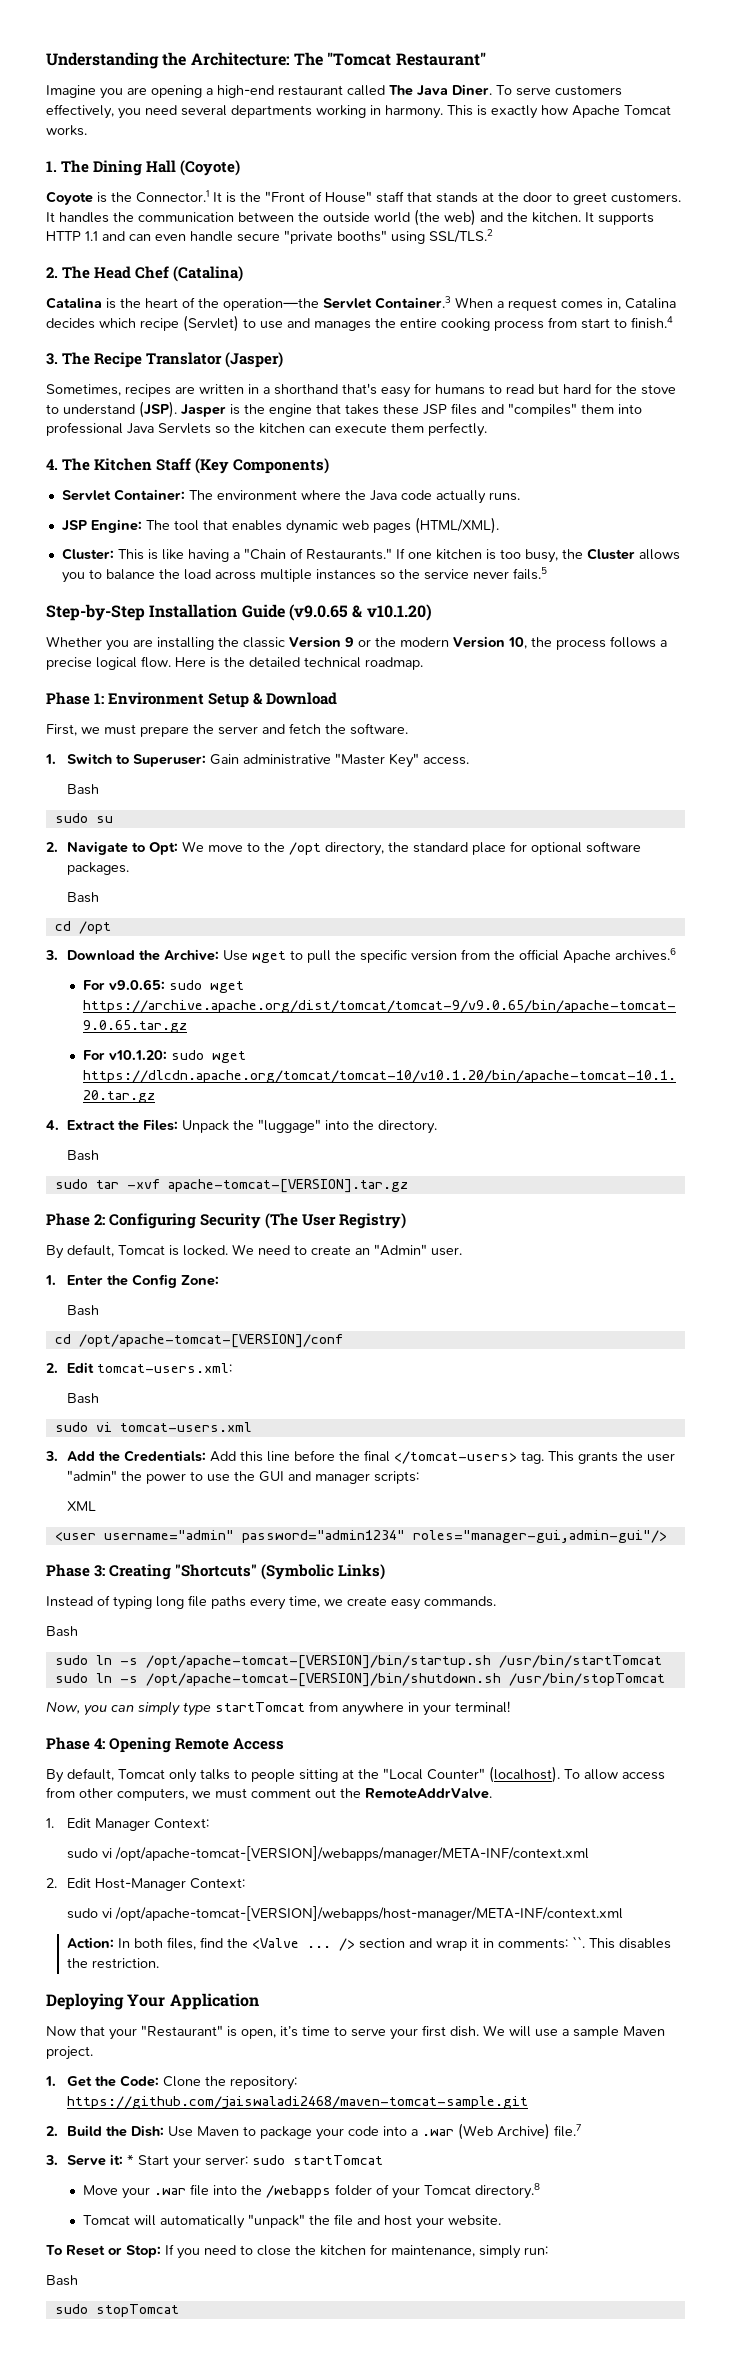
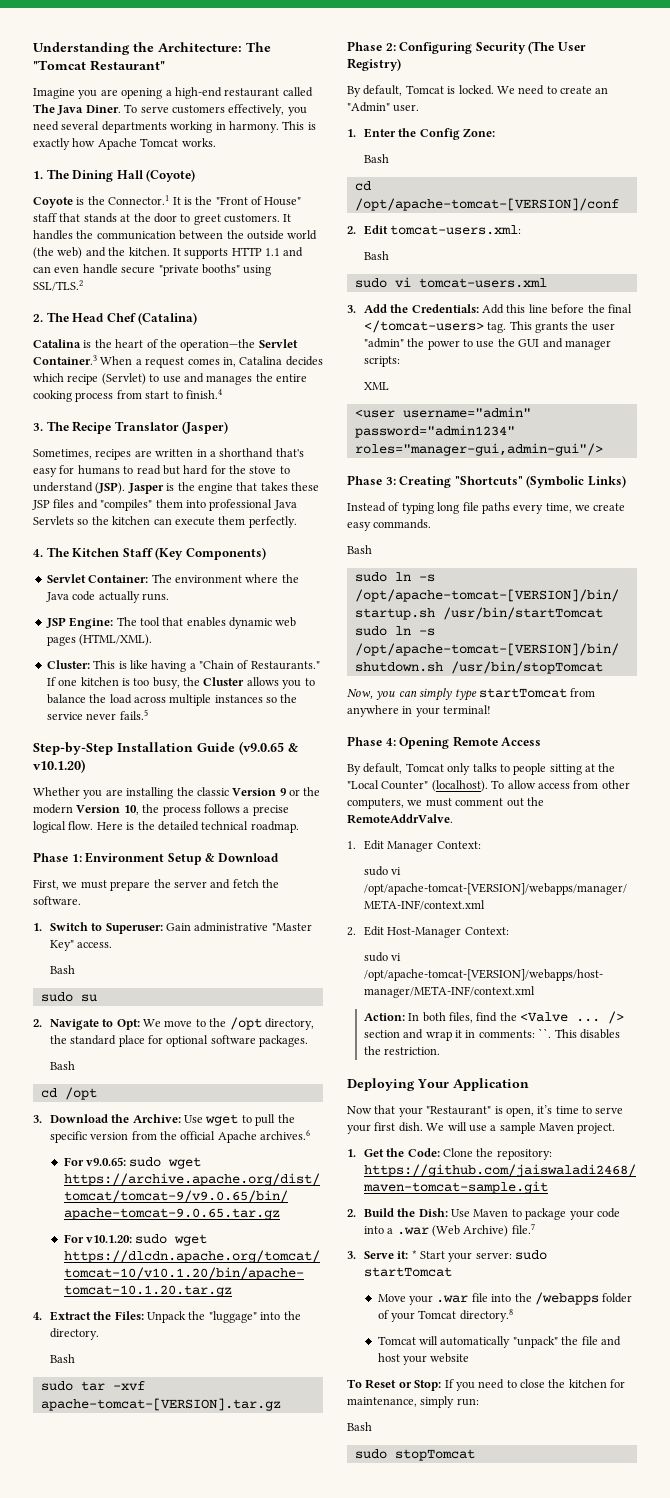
- Tomcat will automatically "unpack" the file and host your website.
+ Tomcat will automatically "unpack" the file and host your website

